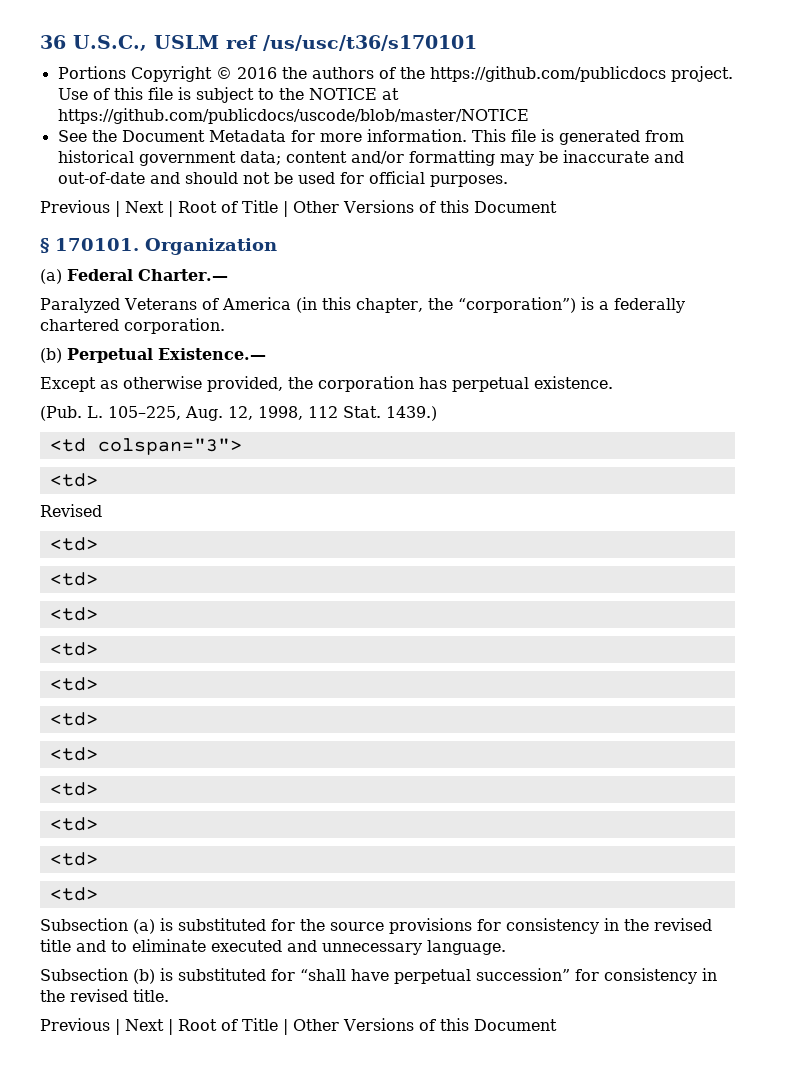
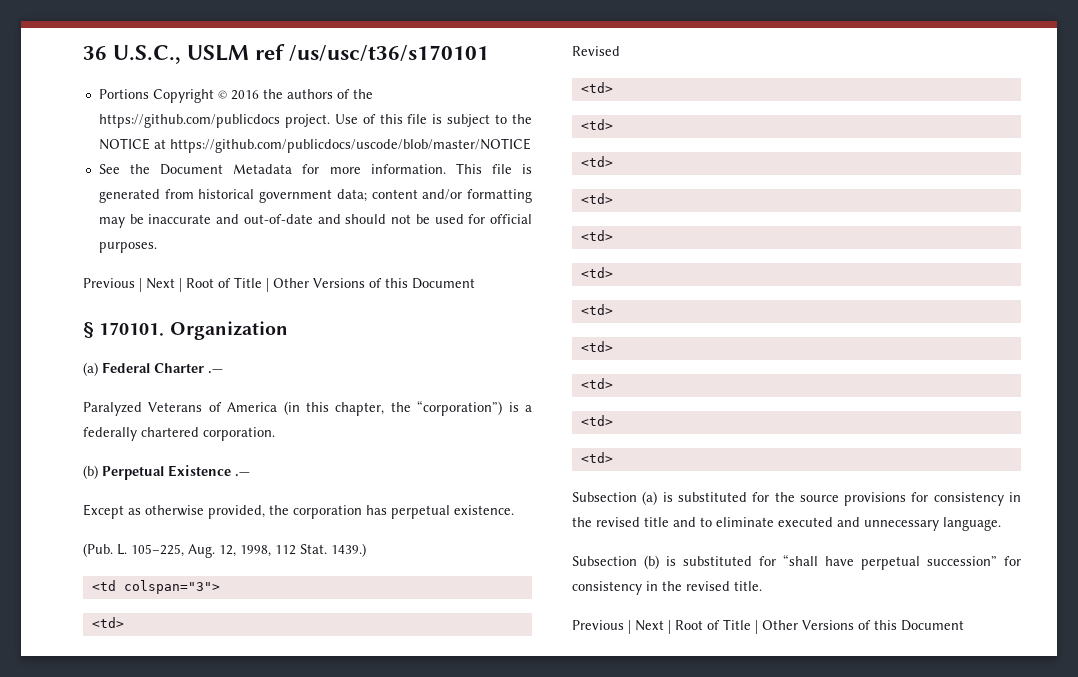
- (a) Federal Charter.—
+ (a) Federal Charter .—
- (b) Perpetual Existence.—
+ (b) Perpetual Existence .—

